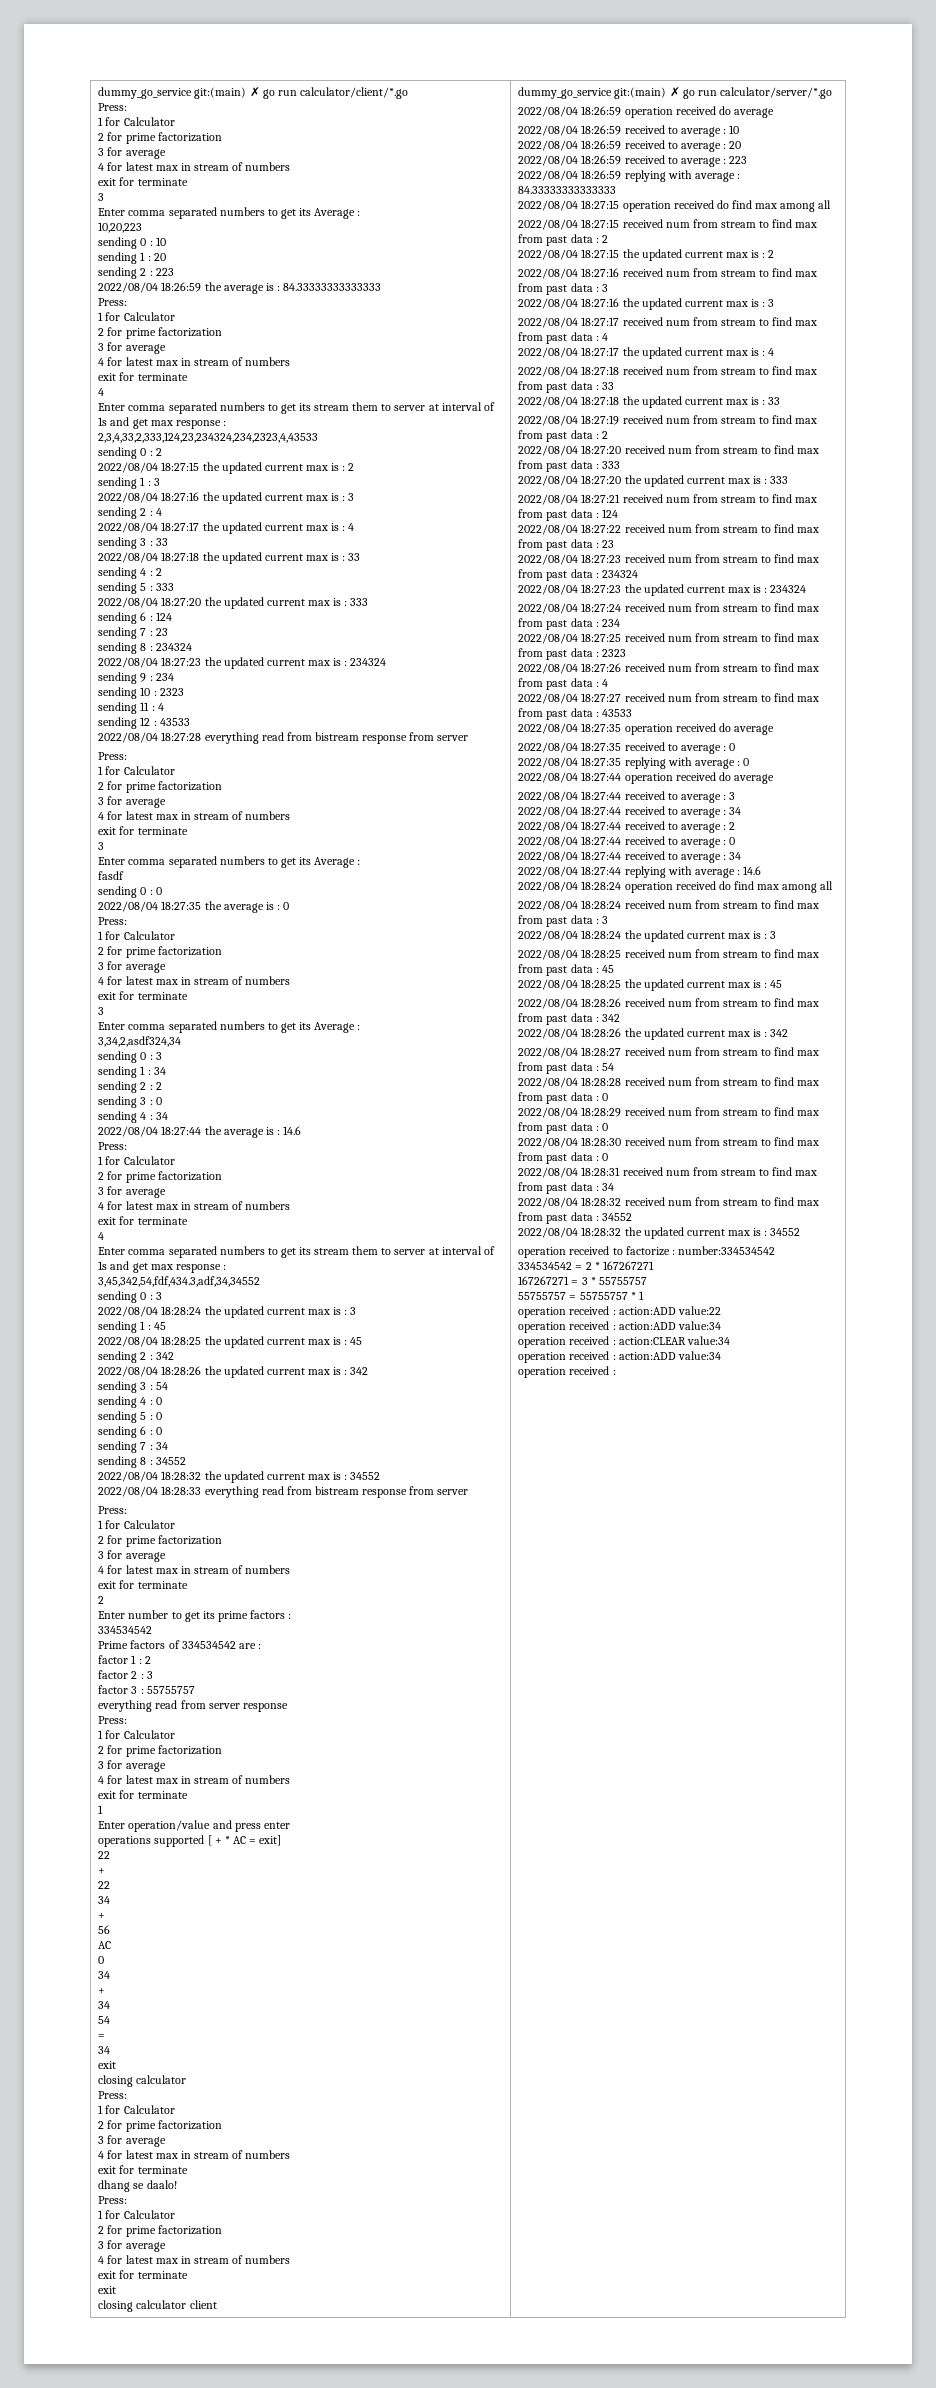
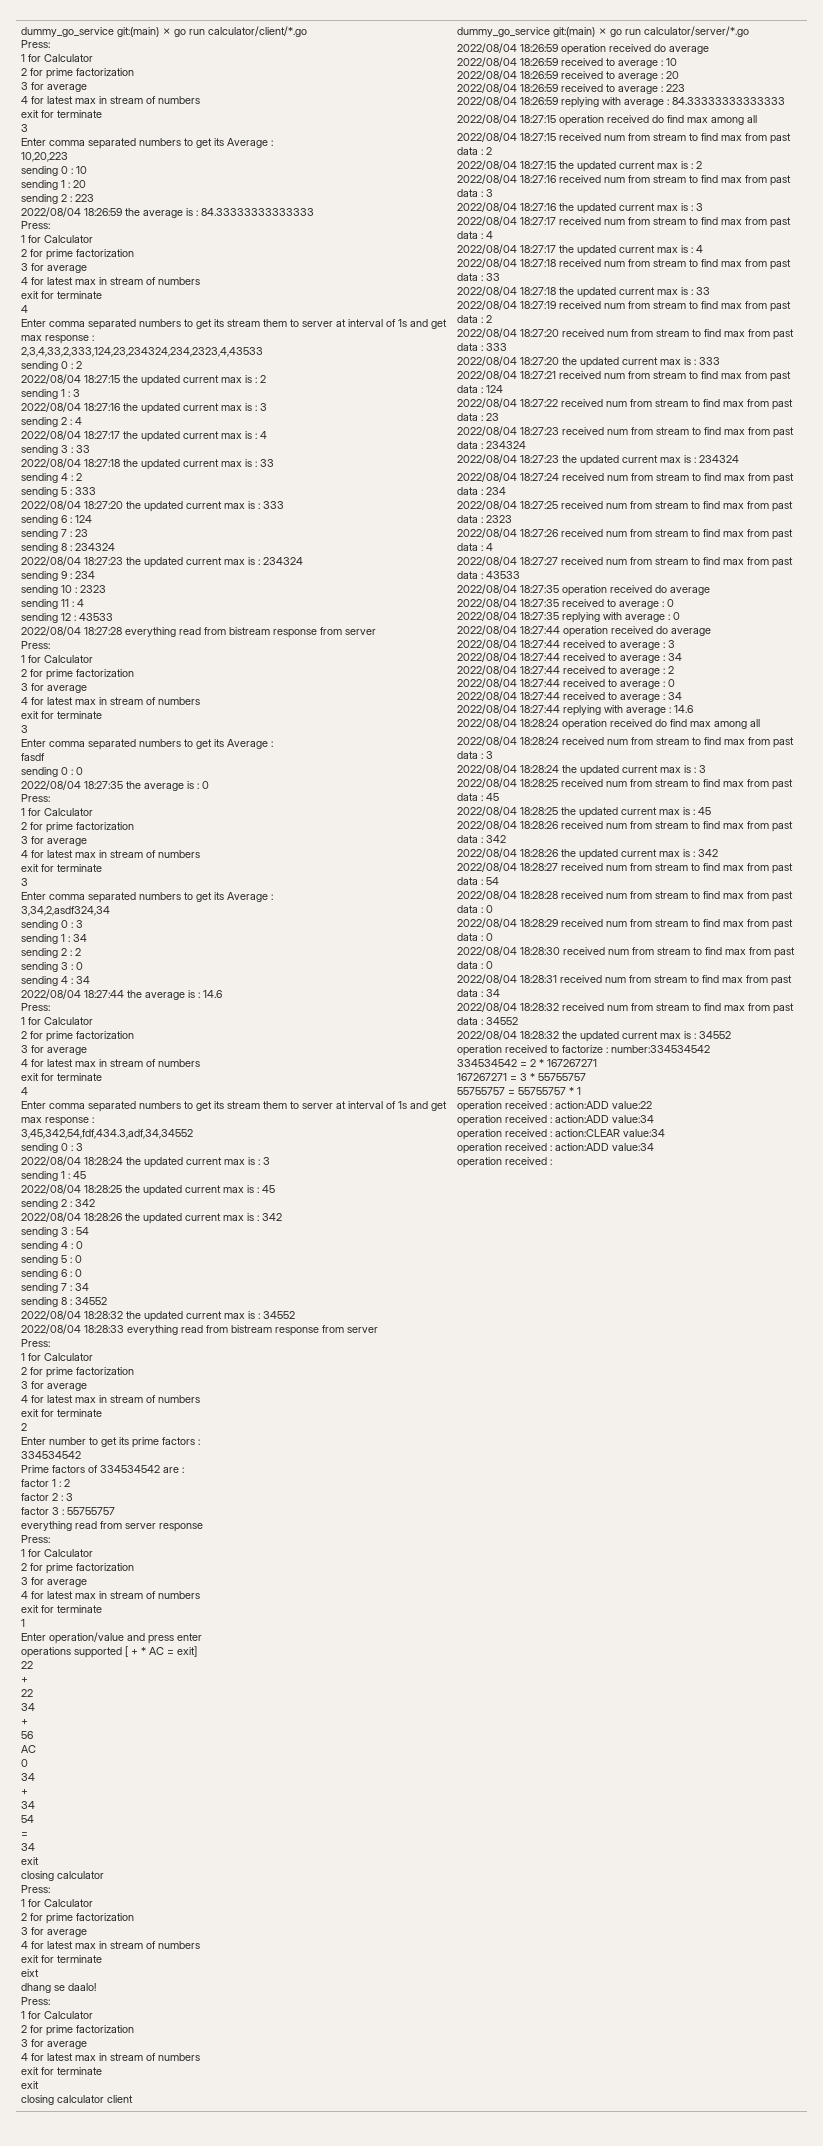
+ eixt

